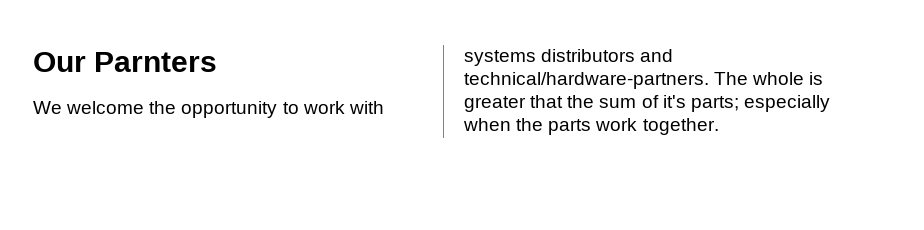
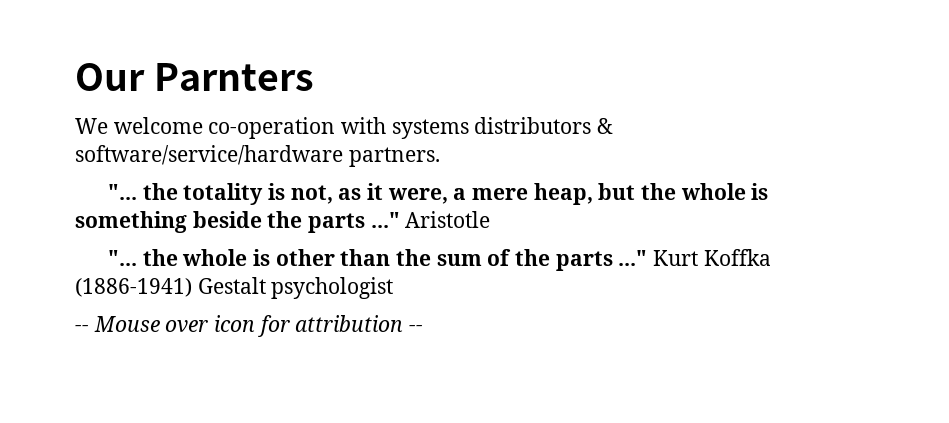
- We welcome the opportunity to work with systems distributors and technical/hardware-partners. The whole is greater that the sum of it's parts; especially when the parts work together.
+ We welcome co-operation with systems distributors & software/service/hardware partners.
+ "... the totality is not, as it were, a mere heap, but the whole is something beside the parts ..." Aristotle
+ "... the whole is other than the sum of the parts ..." Kurt Koffka (1886-1941) Gestalt psychologist
+ -- Mouse over icon for attribution --

